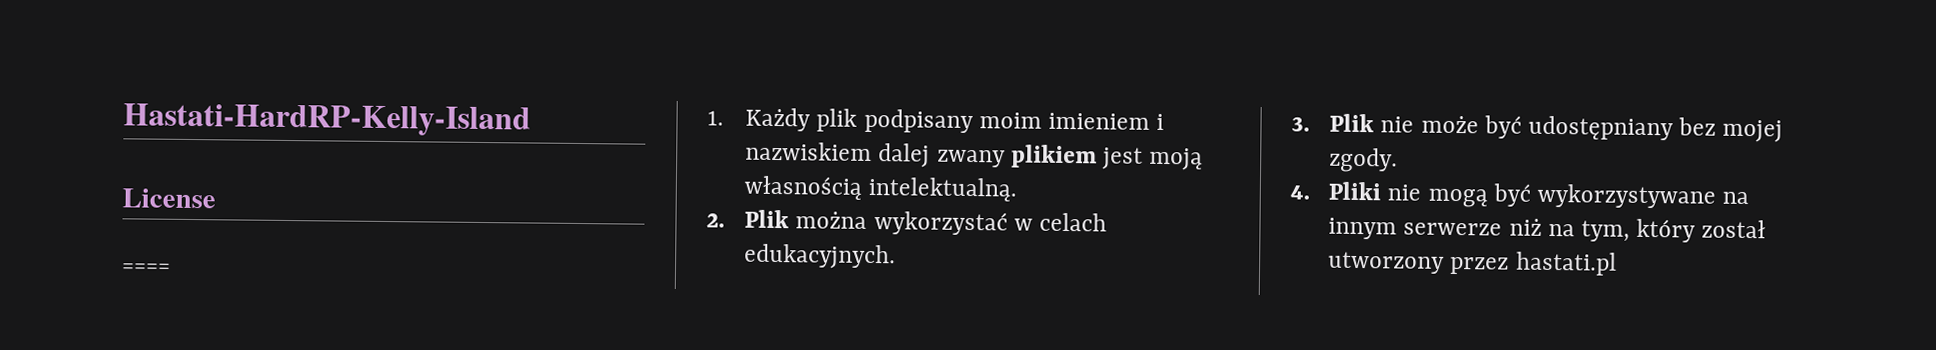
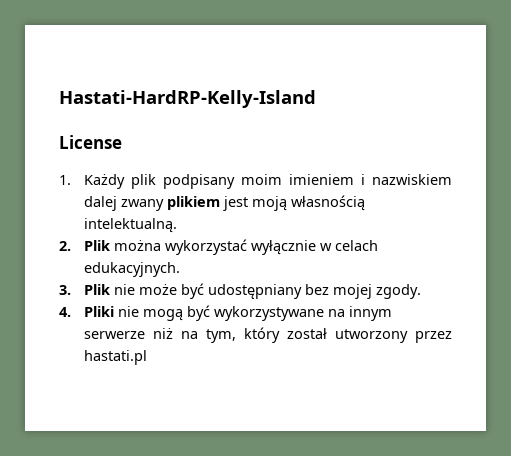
- ====
- 2. Plik można wykorzystać w celach edukacyjnych.
+ 2. Plik można wykorzystać wyłącznie w celach edukacyjnych.

